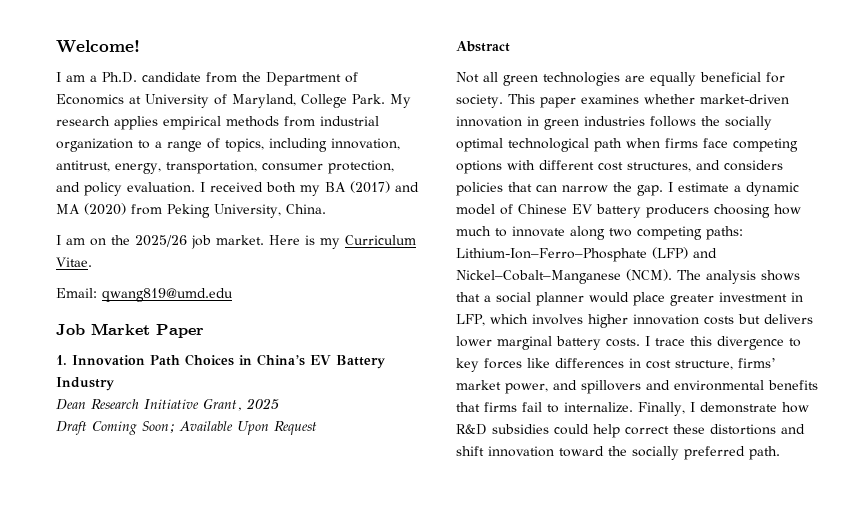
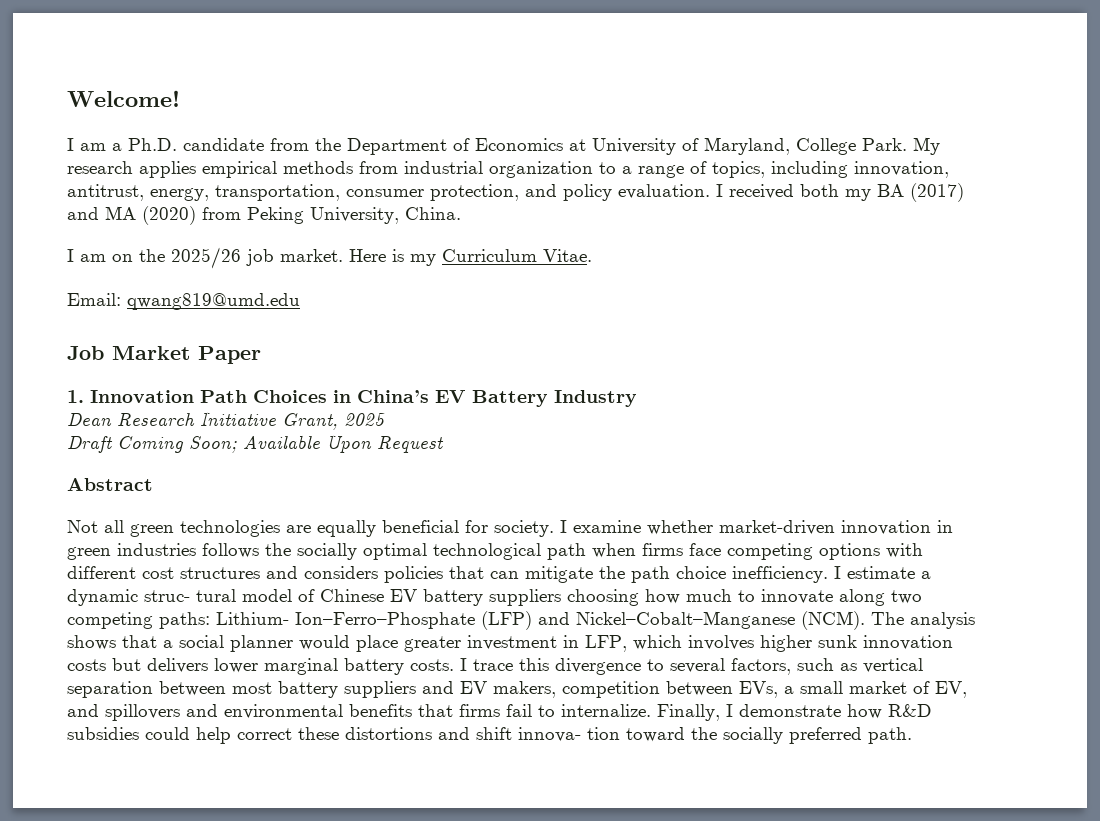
- This paper examines whether market-driven innovation in green industries follows the socially optimal technological path when firms face competing options with different cost structures, and considers policies that can narrow the gap.
+ I examine whether market-driven innovation in green industries follows the socially optimal technological path when firms face competing options with different cost structures and considers policies that can mitigate the path choice inefficiency.
- I estimate a dynamic model of Chinese EV battery producers choosing how much to innovate along two competing paths: Lithium-Ion–Ferro–Phosphate (LFP) and Nickel–Cobalt–Manganese (NCM).
+ I estimate a dynamic struc- tural model of Chinese EV battery suppliers choosing how much to innovate along two competing paths: Lithium- Ion–Ferro–Phosphate (LFP) and Nickel–Cobalt–Manganese (NCM).
- The analysis shows that a social planner would place greater investment in LFP, which involves higher innovation costs but delivers lower marginal battery costs.
+ The analysis shows that a social planner would place greater investment in LFP, which involves higher sunk innovation costs but delivers lower marginal battery costs.
- I trace this divergence to key forces like differences in cost structure, firms’ market power, and spillovers and environmental benefits that firms fail to internalize.
+ I trace this divergence to several factors, such as vertical separation between most battery suppliers and EV makers, competition between EVs, a small market of EV, and spillovers and environmental benefits that firms fail to internalize.
- Finally, I demonstrate how R&D subsidies could help correct these distortions and shift innovation toward the socially preferred path.
+ Finally, I demonstrate how R&D subsidies could help correct these distortions and shift innova- tion toward the socially preferred path.

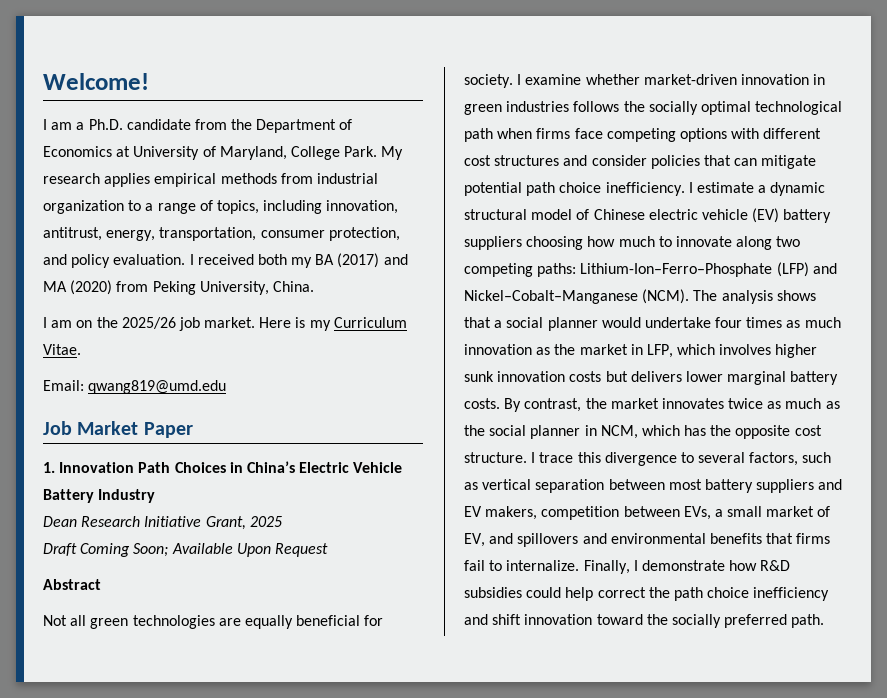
- 1. Innovation Path Choices in China’s EV Battery Industry
+ 1. Innovation Path Choices in China’s Electric Vehicle Battery Industry
- I examine whether market-driven innovation in green industries follows the socially optimal technological path when firms face competing options with different cost structures and considers policies that can mitigate the path choice inefficiency.
+ I examine whether market-driven innovation in green industries follows the socially optimal technological path when firms face competing options with different cost structures and consider policies that can mitigate potential path choice inefficiency.
- I estimate a dynamic struc- tural model of Chinese EV battery suppliers choosing how much to innovate along two competing paths: Lithium- Ion–Ferro–Phosphate (LFP) and Nickel–Cobalt–Manganese (NCM).
+ I estimate a dynamic structural model of Chinese electric vehicle (EV) battery suppliers choosing how much to innovate along two competing paths: Lithium-Ion–Ferro–Phosphate (LFP) and Nickel–Cobalt–Manganese (NCM).
- The analysis shows that a social planner would place greater investment in LFP, which involves higher sunk innovation costs but delivers lower marginal battery costs.
+ The analysis shows that a social planner would undertake four times as much innovation as the market in LFP, which involves higher sunk innovation costs but delivers lower marginal battery costs.
+ By contrast, the market innovates twice as much as the social planner in NCM, which has the opposite cost structure.
- Finally, I demonstrate how R&D subsidies could help correct these distortions and shift innova- tion toward the socially preferred path.
+ Finally, I demonstrate how R&D subsidies could help correct the path choice inefficiency and shift innovation toward the socially preferred path.

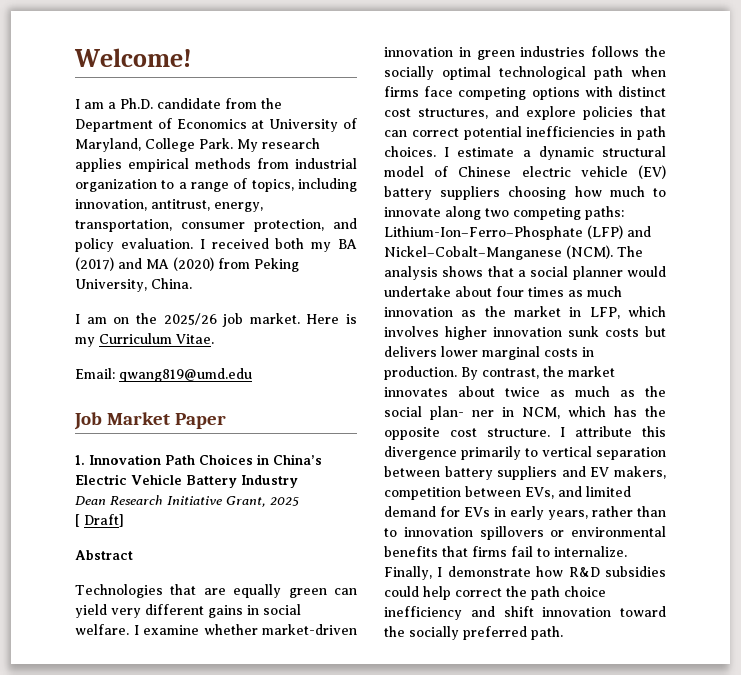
- Draft Coming Soon; Available Upon Request
+ [ Draft]
  Abstract
- Not all green technologies are equally beneficial for society.
+ Technologies that are equally green can yield very different gains in social welfare.
- I examine whether market-driven innovation in green industries follows the socially optimal technological path when firms face competing options with different cost structures and consider policies that can mitigate potential path choice inefficiency.
+ I examine whether market-driven innovation in green industries follows the socially optimal technological path when firms face competing options with distinct cost structures, and explore policies that can correct potential inefficiencies in path choices.
- The analysis shows that a social planner would undertake four times as much innovation as the market in LFP, which involves higher sunk innovation costs but delivers lower marginal battery costs.
+ The analysis shows that a social planner would undertake about four times as much innovation as the market in LFP, which involves higher innovation sunk costs but delivers lower marginal costs in production.
- By contrast, the market innovates twice as much as the social planner in NCM, which has the opposite cost structure.
+ By contrast, the market innovates about twice as much as the social plan- ner in NCM, which has the opposite cost structure.
- I trace this divergence to several factors, such as vertical separation between most battery suppliers and EV makers, competition between EVs, a small market of EV, and spillovers and environmental benefits that firms fail to internalize.
+ I attribute this divergence primarily to vertical separation between battery suppliers and EV makers, competition between EVs, and limited demand for EVs in early years, rather than to innovation spillovers or environmental benefits that firms fail to internalize.

